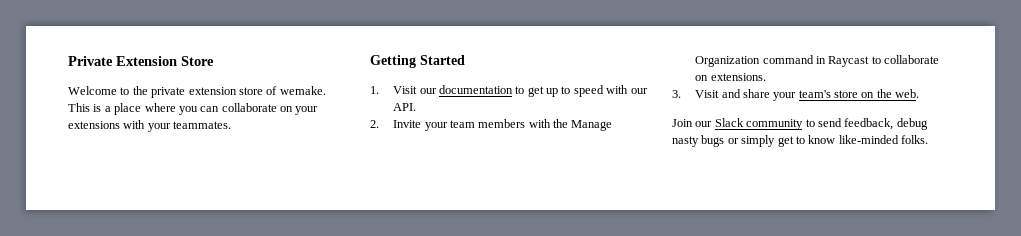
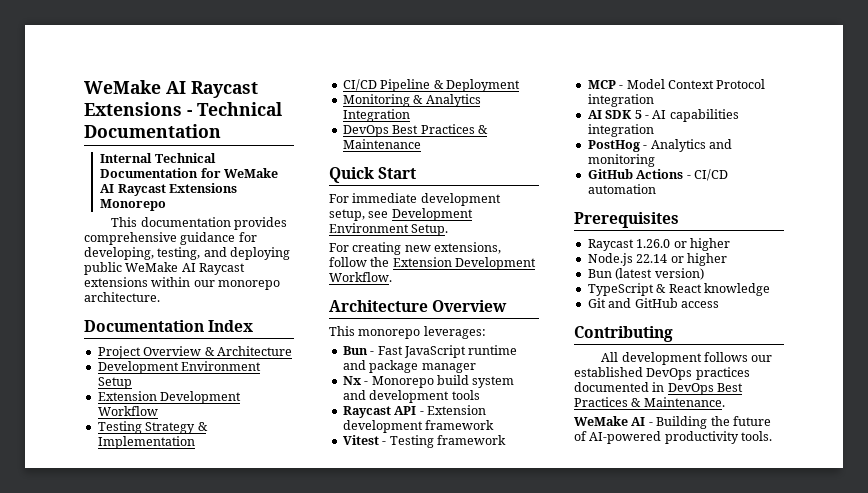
- Private Extension Store
- Welcome to the private extension store of wemake. This is a place where you can collaborate on your extensions with your teammates.
- Getting Started
- 1. Visit our documentation to get up to speed with our API.
- 2. Invite your team members with the Manage Organization command in Raycast to collaborate on extensions.
- 3. Visit and share your team's store on the web.
- Join our Slack community to send feedback, debug nasty bugs or simply get to know like-minded folks.
+ WeMake AI Raycast Extensions - Technical Documentation
+ Internal Technical Documentation for WeMake AI Raycast Extensions Monorepo
+ This documentation provides comprehensive guidance for developing, testing, and deploying public WeMake AI Raycast extensions within our monorepo architecture.
+ Documentation Index
+ Project Overview & Architecture
+ Development Environment Setup
+ Extension Development Workflow
+ Testing Strategy & Implementation
+ CI/CD Pipeline & Deployment
+ Monitoring & Analytics Integration
+ DevOps Best Practices & Maintenance
+ Quick Start
+ For immediate development setup, see Development Environment Setup.
+ For creating new extensions, follow the Extension Development Workflow.
+ Architecture Overview
+ This monorepo leverages:
+ Bun - Fast JavaScript runtime and package manager
+ Nx - Monorepo build system and development tools
+ Raycast API - Extension development framework
+ Vitest - Testing framework
+ MCP - Model Context Protocol integration
+ AI SDK 5 - AI capabilities integration
+ PostHog - Analytics and monitoring
+ GitHub Actions - CI/CD automation
+ Prerequisites
+ Raycast 1.26.0 or higher
+ Node.js 22.14 or higher
+ Bun (latest version)
+ TypeScript & React knowledge
+ Git and GitHub access
+ Contributing
+ All development follows our established DevOps practices documented in DevOps Best Practices & Maintenance.
+ WeMake AI - Building the future of AI-powered productivity tools.

